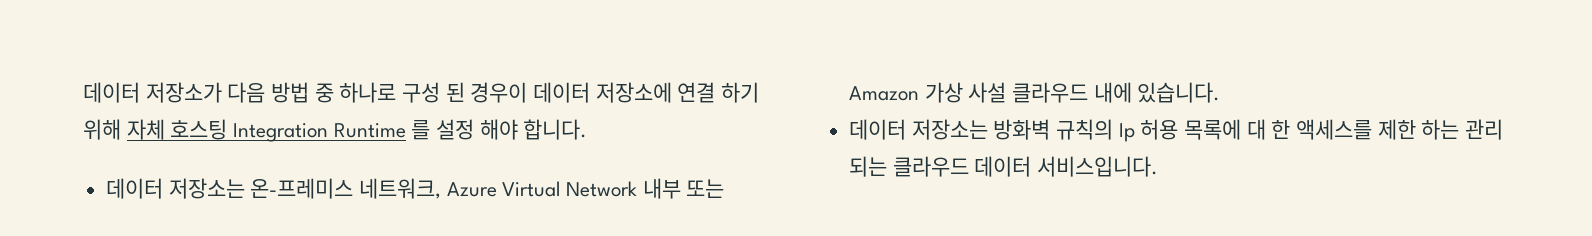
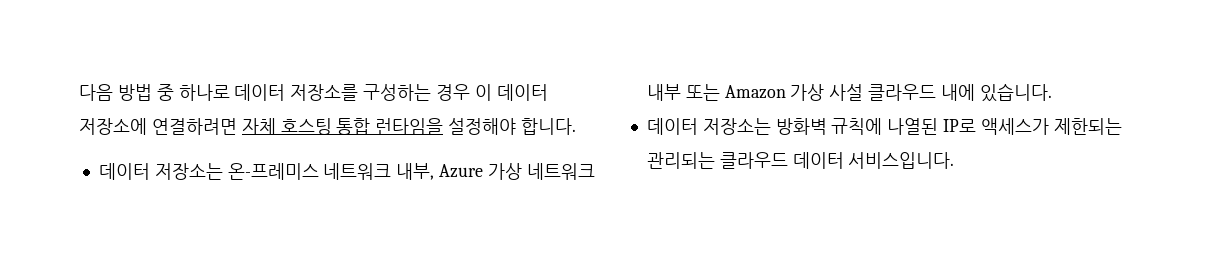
- 데이터 저장소가 다음 방법 중 하나로 구성 된 경우이 데이터 저장소에 연결 하기 위해 자체 호스팅 Integration Runtime 를 설정 해야 합니다.
+ 다음 방법 중 하나로 데이터 저장소를 구성하는 경우 이 데이터 저장소에 연결하려면 자체 호스팅 통합 런타임을 설정해야 합니다.
- 데이터 저장소는 온-프레미스 네트워크, Azure Virtual Network 내부 또는 Amazon 가상 사설 클라우드 내에 있습니다.
+ 데이터 저장소는 온-프레미스 네트워크 내부, Azure 가상 네트워크 내부 또는 Amazon 가상 사설 클라우드 내에 있습니다.
- 데이터 저장소는 방화벽 규칙의 Ip 허용 목록에 대 한 액세스를 제한 하는 관리 되는 클라우드 데이터 서비스입니다.
+ 데이터 저장소는 방화벽 규칙에 나열된 IP로 액세스가 제한되는 관리되는 클라우드 데이터 서비스입니다.

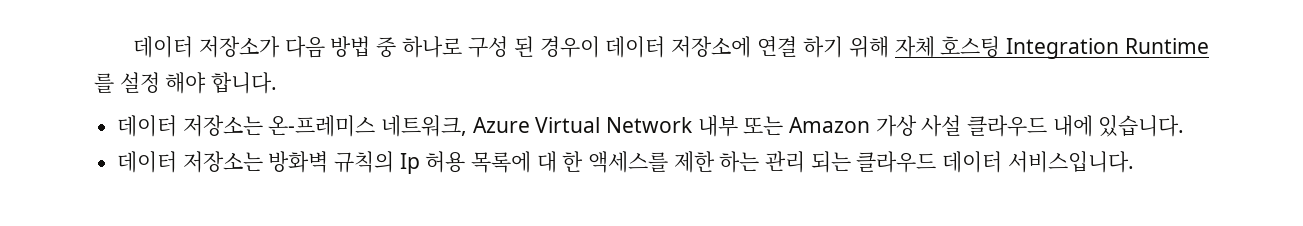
- 다음 방법 중 하나로 데이터 저장소를 구성하는 경우 이 데이터 저장소에 연결하려면 자체 호스팅 통합 런타임을 설정해야 합니다.
+ 데이터 저장소가 다음 방법 중 하나로 구성 된 경우이 데이터 저장소에 연결 하기 위해 자체 호스팅 Integration Runtime 를 설정 해야 합니다.
- 데이터 저장소는 온-프레미스 네트워크 내부, Azure 가상 네트워크 내부 또는 Amazon 가상 사설 클라우드 내에 있습니다.
+ 데이터 저장소는 온-프레미스 네트워크, Azure Virtual Network 내부 또는 Amazon 가상 사설 클라우드 내에 있습니다.
- 데이터 저장소는 방화벽 규칙에 나열된 IP로 액세스가 제한되는 관리되는 클라우드 데이터 서비스입니다.
+ 데이터 저장소는 방화벽 규칙의 Ip 허용 목록에 대 한 액세스를 제한 하는 관리 되는 클라우드 데이터 서비스입니다.

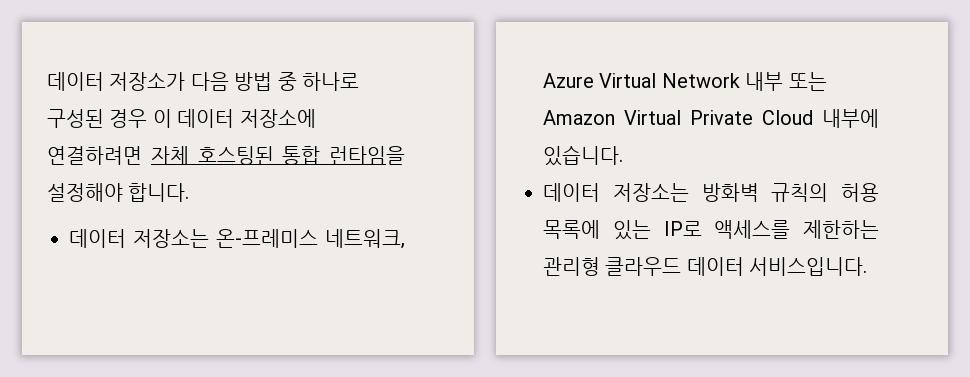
- 데이터 저장소가 다음 방법 중 하나로 구성 된 경우이 데이터 저장소에 연결 하기 위해 자체 호스팅 Integration Runtime 를 설정 해야 합니다.
+ 데이터 저장소가 다음 방법 중 하나로 구성된 경우 이 데이터 저장소에 연결하려면 자체 호스팅된 통합 런타임을 설정해야 합니다.
- 데이터 저장소는 온-프레미스 네트워크, Azure Virtual Network 내부 또는 Amazon 가상 사설 클라우드 내에 있습니다.
+ 데이터 저장소는 온-프레미스 네트워크, Azure Virtual Network 내부 또는 Amazon Virtual Private Cloud 내부에 있습니다.
- 데이터 저장소는 방화벽 규칙의 Ip 허용 목록에 대 한 액세스를 제한 하는 관리 되는 클라우드 데이터 서비스입니다.
+ 데이터 저장소는 방화벽 규칙의 허용 목록에 있는 IP로 액세스를 제한하는 관리형 클라우드 데이터 서비스입니다.

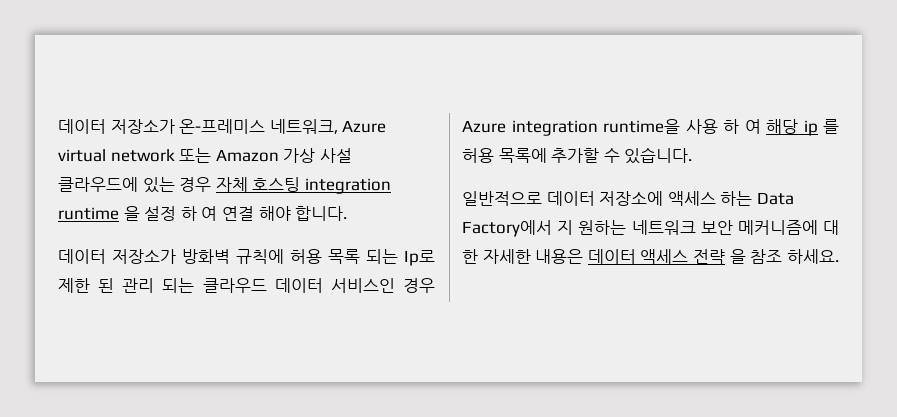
- 데이터 저장소가 다음 방법 중 하나로 구성된 경우 이 데이터 저장소에 연결하려면 자체 호스팅된 통합 런타임을 설정해야 합니다.
- 데이터 저장소는 온-프레미스 네트워크, Azure Virtual Network 내부 또는 Amazon Virtual Private Cloud 내부에 있습니다.
- 데이터 저장소는 방화벽 규칙의 허용 목록에 있는 IP로 액세스를 제한하는 관리형 클라우드 데이터 서비스입니다.
+ 데이터 저장소가 온-프레미스 네트워크, Azure virtual network 또는 Amazon 가상 사설 클라우드에 있는 경우 자체 호스팅 integration runtime 을 설정 하 여 연결 해야 합니다.
+ 데이터 저장소가 방화벽 규칙에 허용 목록 되는 Ip로 제한 된 관리 되는 클라우드 데이터 서비스인 경우 Azure integration runtime을 사용 하 여 해당 ip 를 허용 목록에 추가할 수 있습니다.
+ 일반적으로 데이터 저장소에 액세스 하는 Data Factory에서 지 원하는 네트워크 보안 메커니즘에 대 한 자세한 내용은 데이터 액세스 전략 을 참조 하세요.

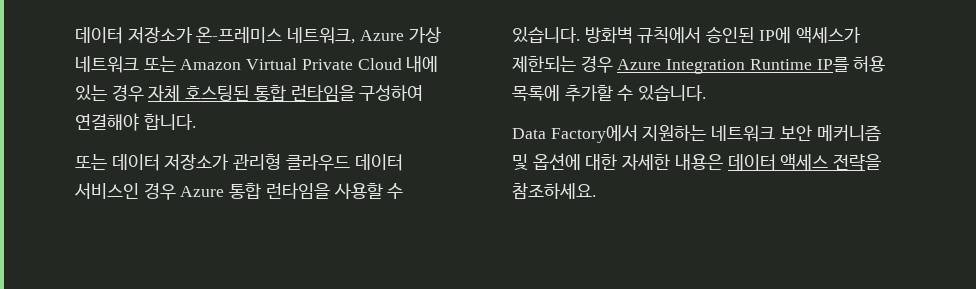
- 데이터 저장소가 온-프레미스 네트워크, Azure virtual network 또는 Amazon 가상 사설 클라우드에 있는 경우 자체 호스팅 integration runtime 을 설정 하 여 연결 해야 합니다.
+ 데이터 저장소가 온-프레미스 네트워크, Azure 가상 네트워크 또는 Amazon Virtual Private Cloud 내에 있는 경우 자체 호스팅된 통합 런타임을 구성하여 연결해야 합니다.
- 데이터 저장소가 방화벽 규칙에 허용 목록 되는 Ip로 제한 된 관리 되는 클라우드 데이터 서비스인 경우 Azure integration runtime을 사용 하 여 해당 ip 를 허용 목록에 추가할 수 있습니다.
+ 또는 데이터 저장소가 관리형 클라우드 데이터 서비스인 경우 Azure 통합 런타임을 사용할 수 있습니다. 방화벽 규칙에서 승인된 IP에 액세스가 제한되는 경우 Azure Integration Runtime IP를 허용 목록에 추가할 수 있습니다.
- 일반적으로 데이터 저장소에 액세스 하는 Data Factory에서 지 원하는 네트워크 보안 메커니즘에 대 한 자세한 내용은 데이터 액세스 전략 을 참조 하세요.
+ Data Factory에서 지원하는 네트워크 보안 메커니즘 및 옵션에 대한 자세한 내용은 데이터 액세스 전략을 참조하세요.

